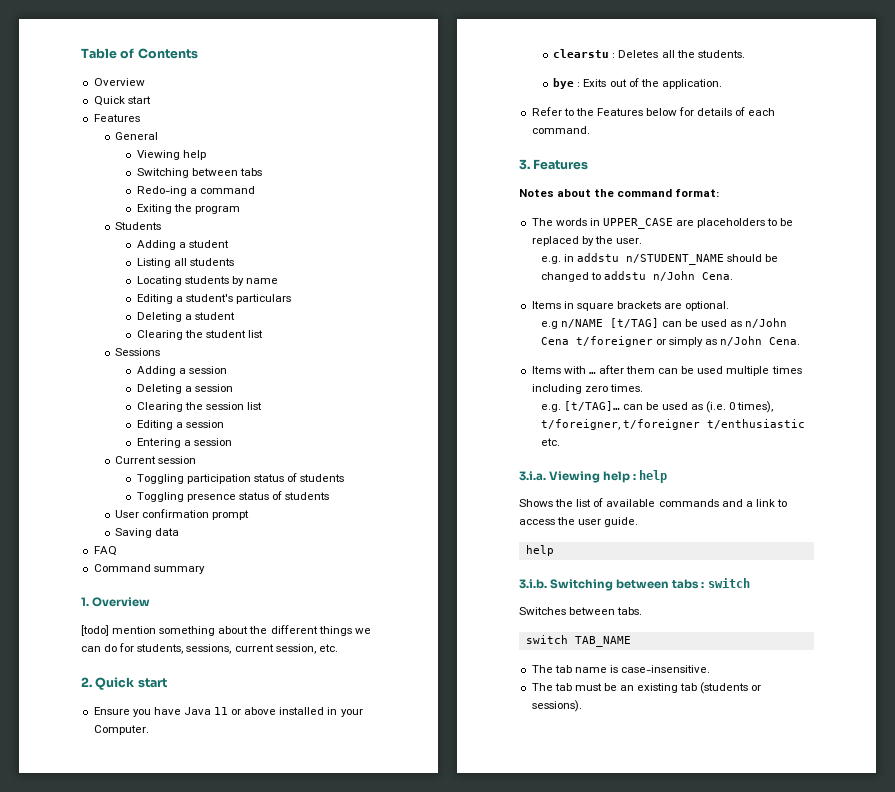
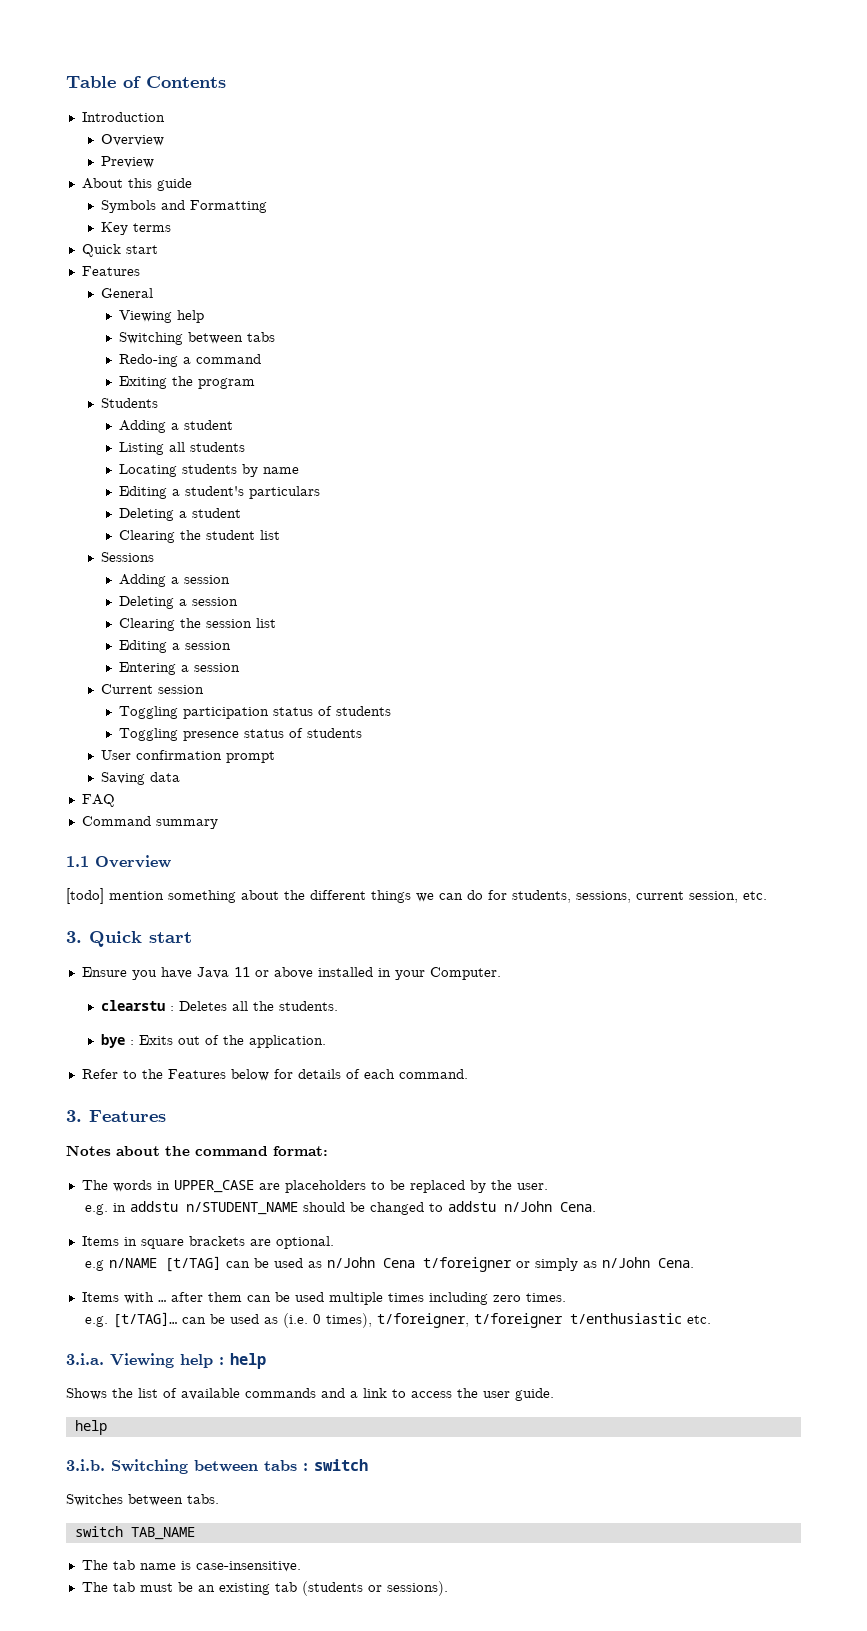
  Table of Contents
+ Introduction
  Overview
+ Preview
+ About this guide
+ Symbols and Formatting
+ Key terms
- 1. Overview
+ 1.1 Overview
- 2. Quick start
+ 3. Quick start

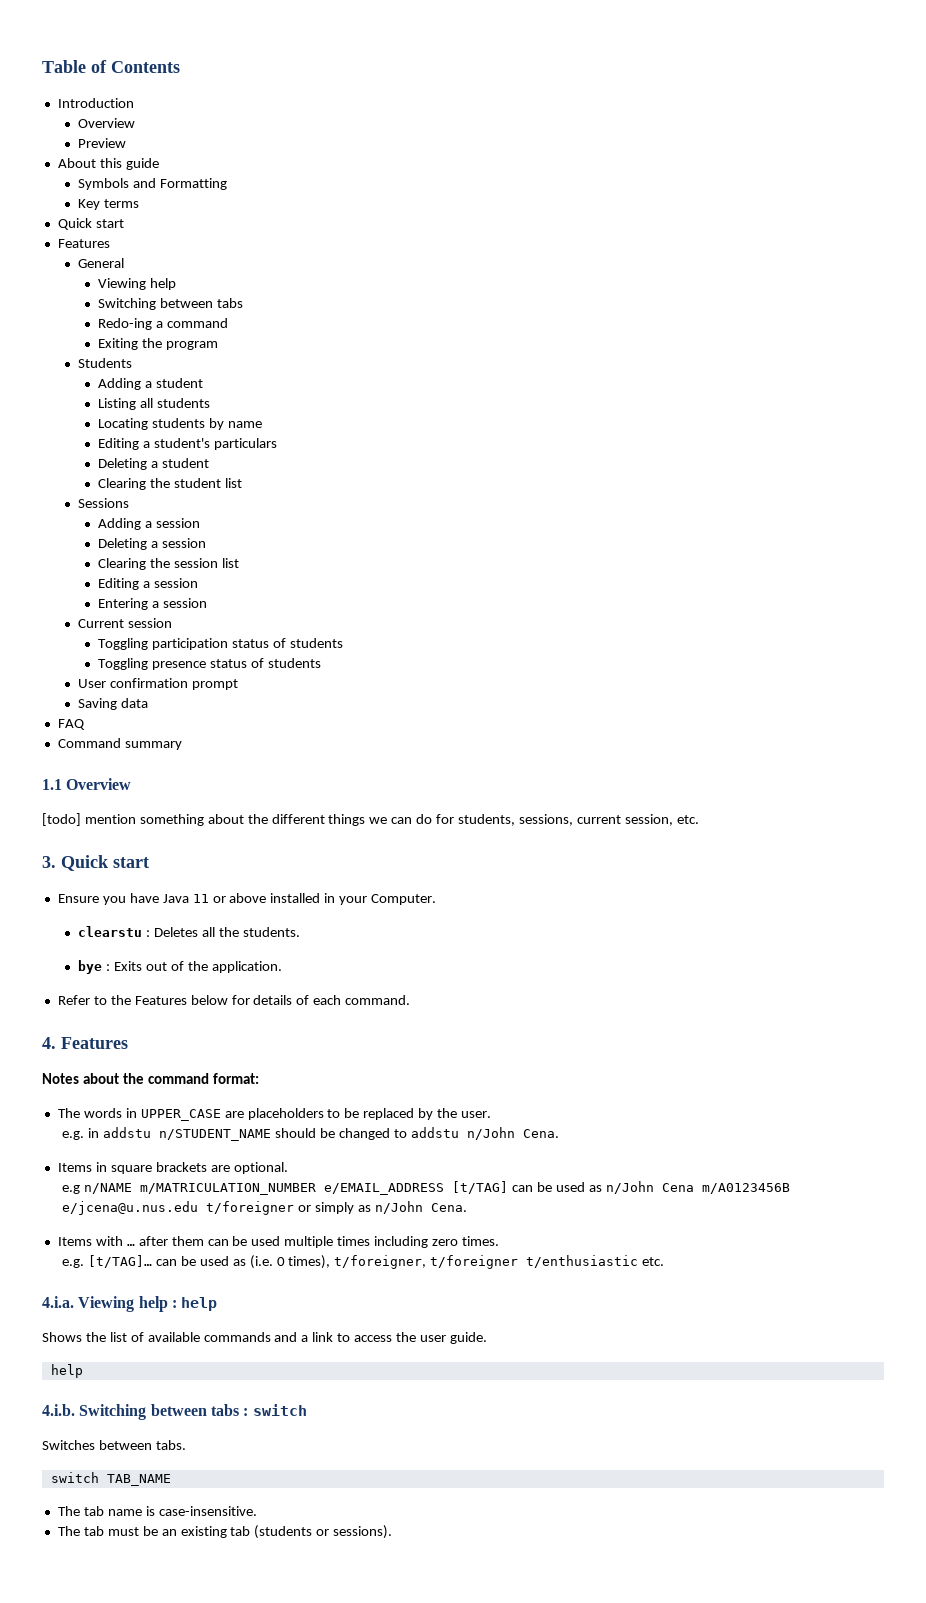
- 3. Features
+ 4. Features
- e.g n/NAME [t/TAG] can be used as n/John Cena t/foreigner or simply as n/John Cena.
+ e.g n/NAME m/MATRICULATION_NUMBER e/EMAIL_ADDRESS [t/TAG] can be used as n/John Cena m/A0123456B e/jcena@u.nus.edu t/foreigner or simply as n/John Cena.
- 3.i.a. Viewing help : help
+ 4.i.a. Viewing help : help
- 3.i.b. Switching between tabs : switch
+ 4.i.b. Switching between tabs : switch

